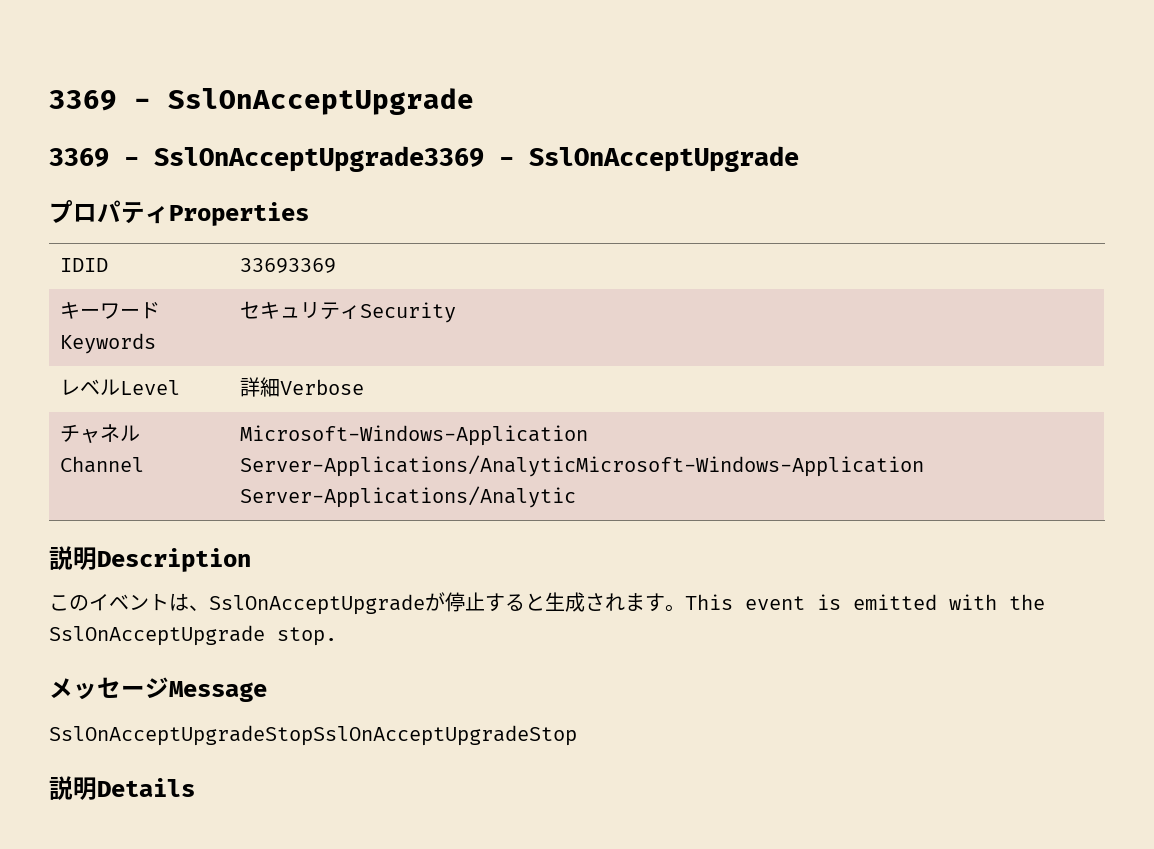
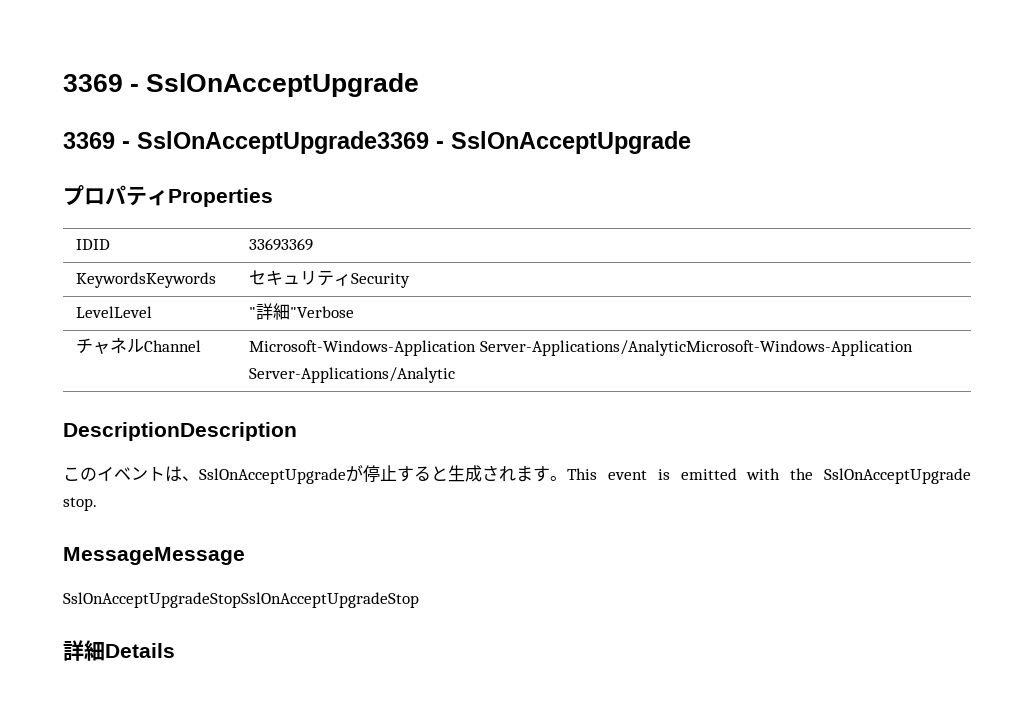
- キーワードKeywords | セキュリティSecurity
+ KeywordsKeywords | セキュリティSecurity
- レベルLevel | 詳細Verbose
+ LevelLevel | "詳細"Verbose
- 説明Description
+ DescriptionDescription
- メッセージMessage
+ MessageMessage
- 説明Details
+ 詳細Details

